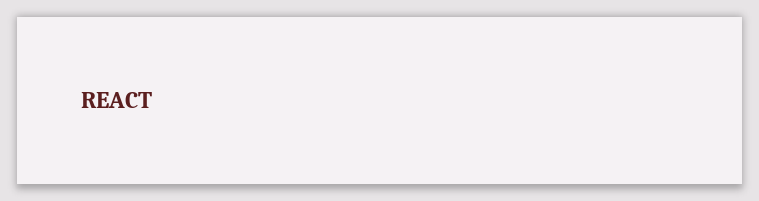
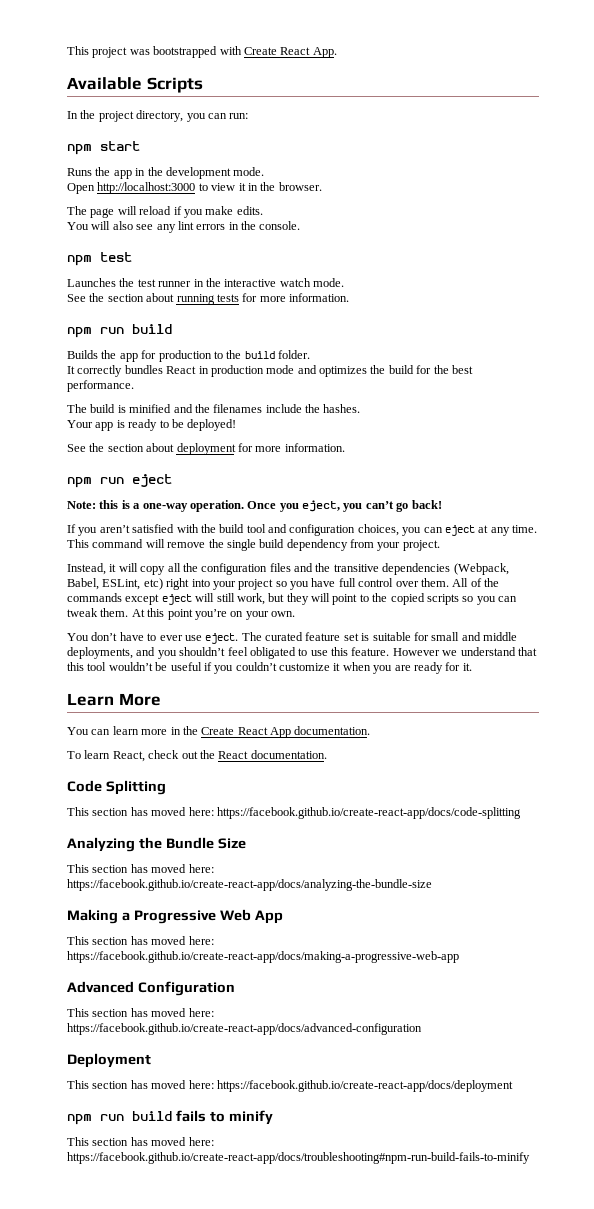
- REACT
+ This project was bootstrapped with Create React App.
+ Available Scripts
+ In the project directory, you can run:
+ npm start
+ Runs the app in the development mode.
+ Open http://localhost:3000 to view it in the browser.
+ The page will reload if you make edits.
+ You will also see any lint errors in the console.
+ npm test
+ Launches the test runner in the interactive watch mode.
+ See the section about running tests for more information.
+ npm run build
+ Builds the app for production to the build folder.
+ It correctly bundles React in production mode and optimizes the build for the best performance.
+ The build is minified and the filenames include the hashes.
+ Your app is ready to be deployed!
+ See the section about deployment for more information.
+ npm run eject
+ Note: this is a one-way operation. Once you eject, you can’t go back!
+ If you aren’t satisfied with the build tool and configuration choices, you can eject at any time. This command will remove the single build dependency from your project.
+ Instead, it will copy all the configuration files and the transitive dependencies (Webpack, Babel, ESLint, etc) right into your project so you have full control over them. All of the commands except eject will still work, but they will point to the copied scripts so you can tweak them. At this point you’re on your own.
+ You don’t have to ever use eject. The curated feature set is suitable for small and middle deployments, and you shouldn’t feel obligated to use this feature. However we understand that this tool wouldn’t be useful if you couldn’t customize it when you are ready for it.
+ Learn More
+ You can learn more in the Create React App documentation.
+ To learn React, check out the React documentation.
+ Code Splitting
+ This section has moved here: https://facebook.github.io/create-react-app/docs/code-splitting
+ Analyzing the Bundle Size
+ This section has moved here: https://facebook.github.io/create-react-app/docs/analyzing-the-bundle-size
+ Making a Progressive Web App
+ This section has moved here: https://facebook.github.io/create-react-app/docs/making-a-progressive-web-app
+ Advanced Configuration
+ This section has moved here: https://facebook.github.io/create-react-app/docs/advanced-configuration
+ Deployment
+ This section has moved here: https://facebook.github.io/create-react-app/docs/deployment
+ npm run build fails to minify
+ This section has moved here: https://facebook.github.io/create-react-app/docs/troubleshooting#npm-run-build-fails-to-minify

